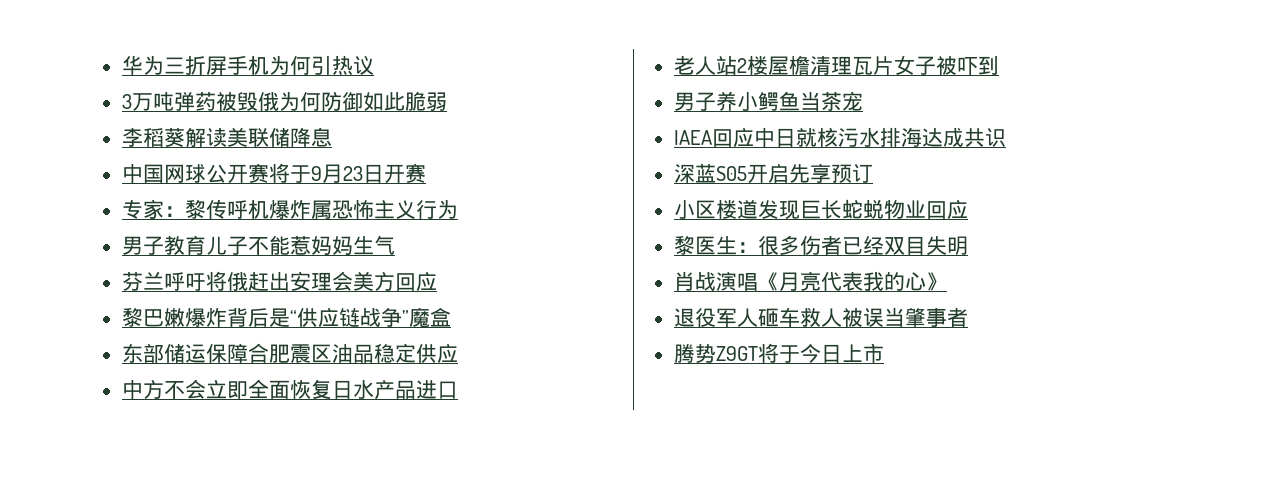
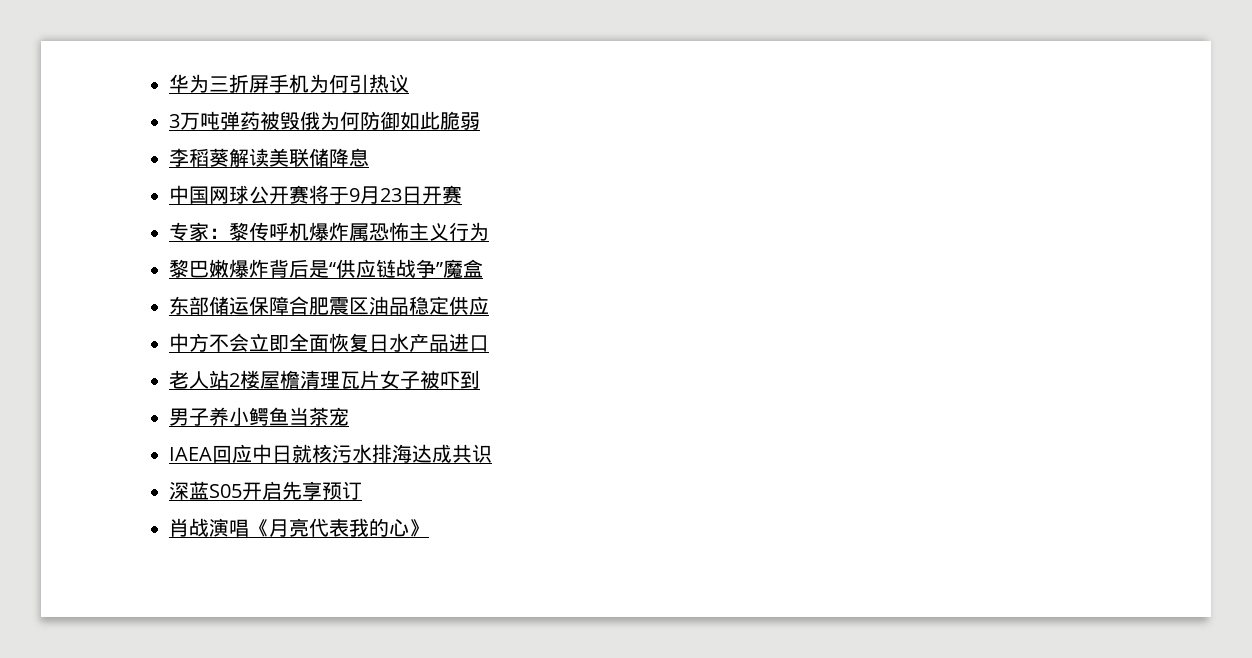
- 男子教育儿子不能惹妈妈生气
- 芬兰呼吁将俄赶出安理会美方回应
- 小区楼道发现巨长蛇蜕物业回应
- 黎医生：很多伤者已经双目失明
- 退役军人砸车救人被误当肇事者
- 腾势Z9GT将于今日上市

